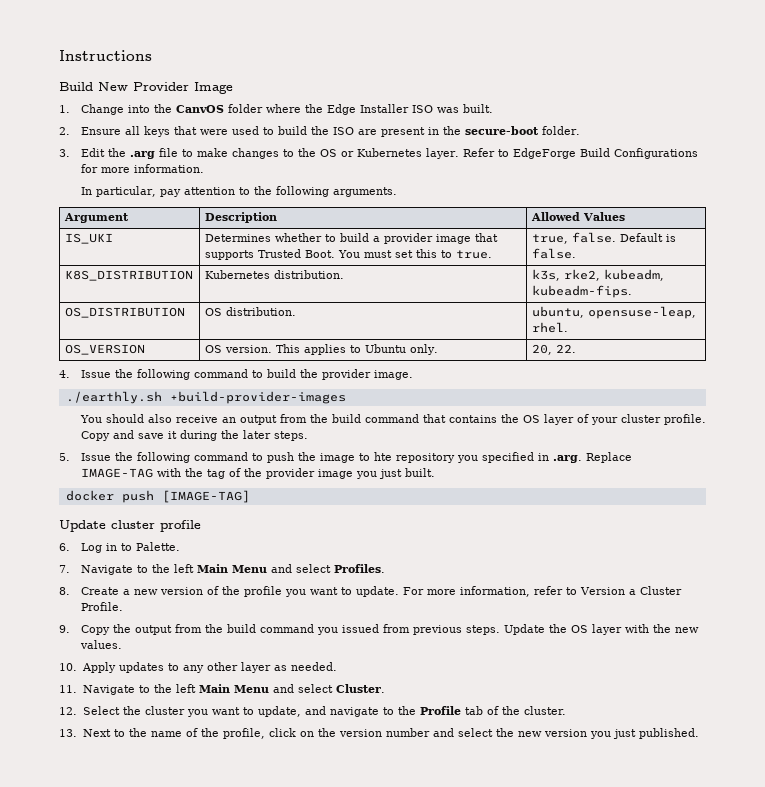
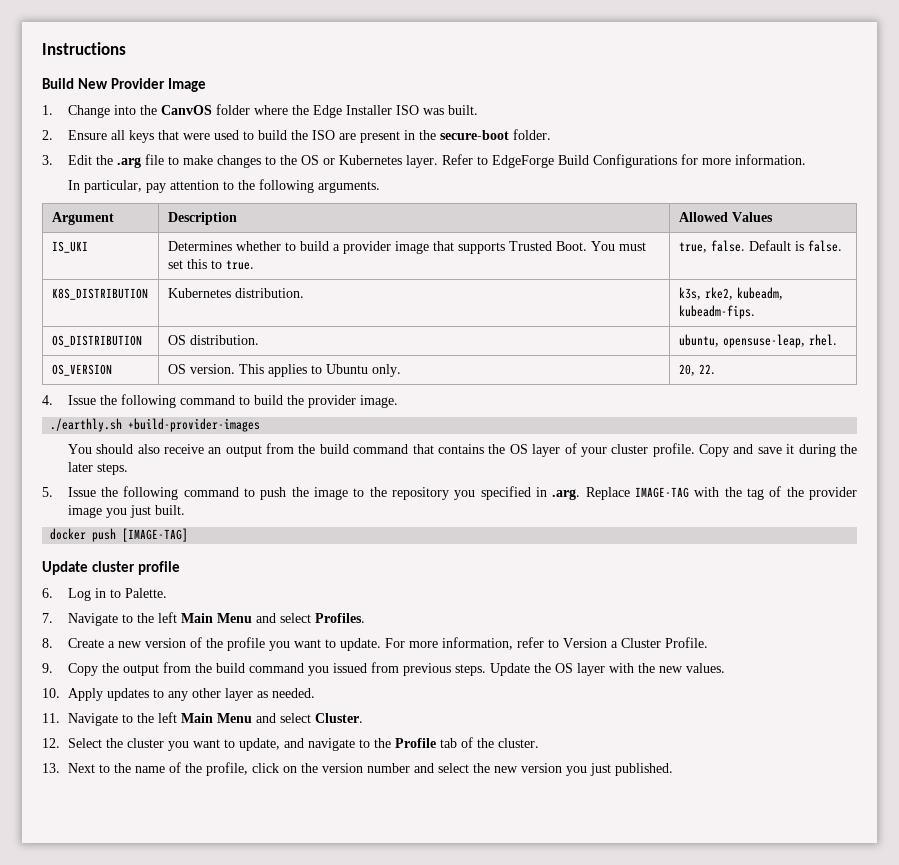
- 5. Issue the following command to push the image to hte repository you specified in .arg. Replace IMAGE-TAG with the tag of the provider image you just built.
+ 5. Issue the following command to push the image to the repository you specified in .arg. Replace IMAGE-TAG with the tag of the provider image you just built.

